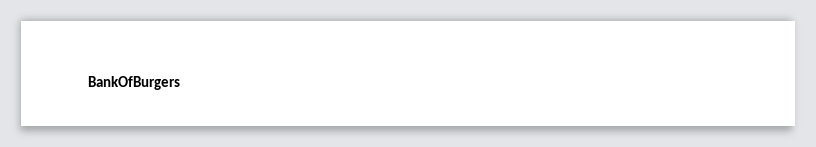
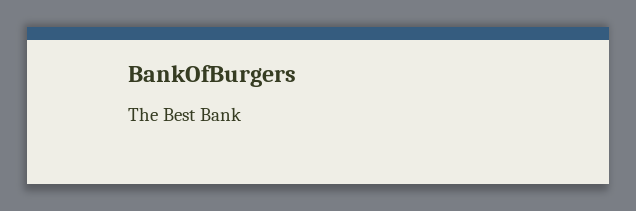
+ The Best Bank

